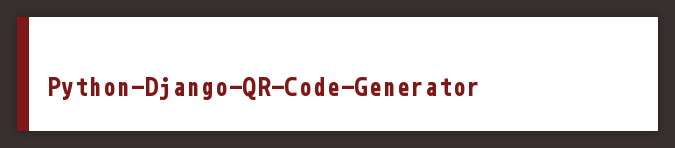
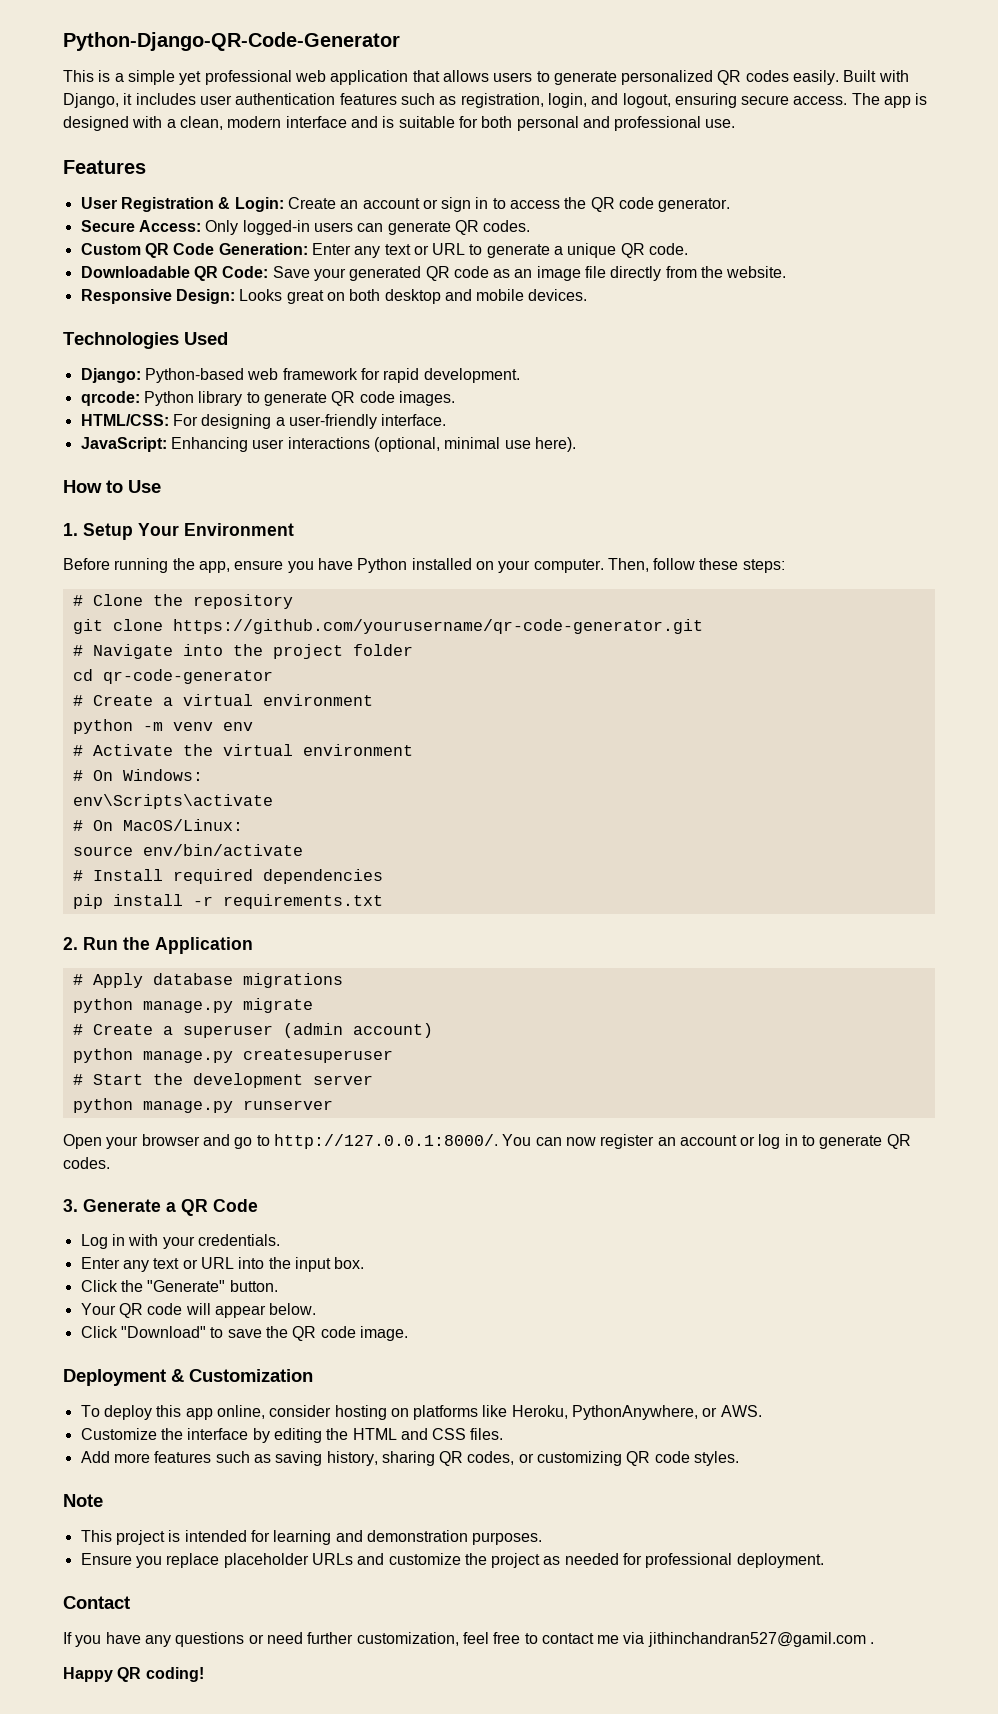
+ This is a simple yet professional web application that allows users to generate personalized QR codes easily. Built with Django, it includes user authentication features such as registration, login, and logout, ensuring secure access. The app is designed with a clean, modern interface and is suitable for both personal and professional use.
+ Features
+ User Registration & Login: Create an account or sign in to access the QR code generator.
+ Secure Access: Only logged-in users can generate QR codes.
+ Custom QR Code Generation: Enter any text or URL to generate a unique QR code.
+ Downloadable QR Code: Save your generated QR code as an image file directly from the website.
+ Responsive Design: Looks great on both desktop and mobile devices.
+ Technologies Used
+ Django: Python-based web framework for rapid development.
+ qrcode: Python library to generate QR code images.
+ HTML/CSS: For designing a user-friendly interface.
+ JavaScript: Enhancing user interactions (optional, minimal use here).
+ How to Use
+ 1. Setup Your Environment
+ Before running the app, ensure you have Python installed on your computer. Then, follow these steps:
+ # Clone the repository
+ git clone https://github.com/yourusername/qr-code-generator.git
+ # Navigate into the project folder
+ cd qr-code-generator
+ # Create a virtual environment
+ python -m venv env
+ # Activate the virtual environment
+ # On Windows:
+ env\Scripts\activate
+ # On MacOS/Linux:
+ source env/bin/activate
+ # Install required dependencies
+ pip install -r requirements.txt
+ 2. Run the Application
+ # Apply database migrations
+ python manage.py migrate
+ # Create a superuser (admin account)
+ python manage.py createsuperuser
+ # Start the development server
+ python manage.py runserver
+ Open your browser and go to http://127.0.0.1:8000/. You can now register an account or log in to generate QR codes.
+ 3. Generate a QR Code
+ Log in with your credentials.
+ Enter any text or URL into the input box.
+ Click the "Generate" button.
+ Your QR code will appear below.
+ Click "Download" to save the QR code image.
+ Deployment & Customization
+ To deploy this app online, consider hosting on platforms like Heroku, PythonAnywhere, or AWS.
+ Customize the interface by editing the HTML and CSS files.
+ Add more features such as saving history, sharing QR codes, or customizing QR code styles.
+ Note
+ This project is intended for learning and demonstration purposes.
+ Ensure you replace placeholder URLs and customize the project as needed for professional deployment.
+ Contact
+ If you have any questions or need further customization, feel free to contact me via jithinchandran527@gamil.com .
+ Happy QR coding!

